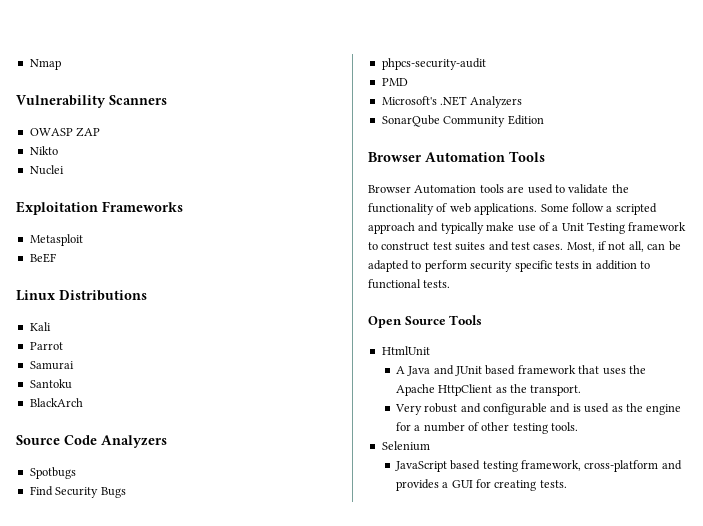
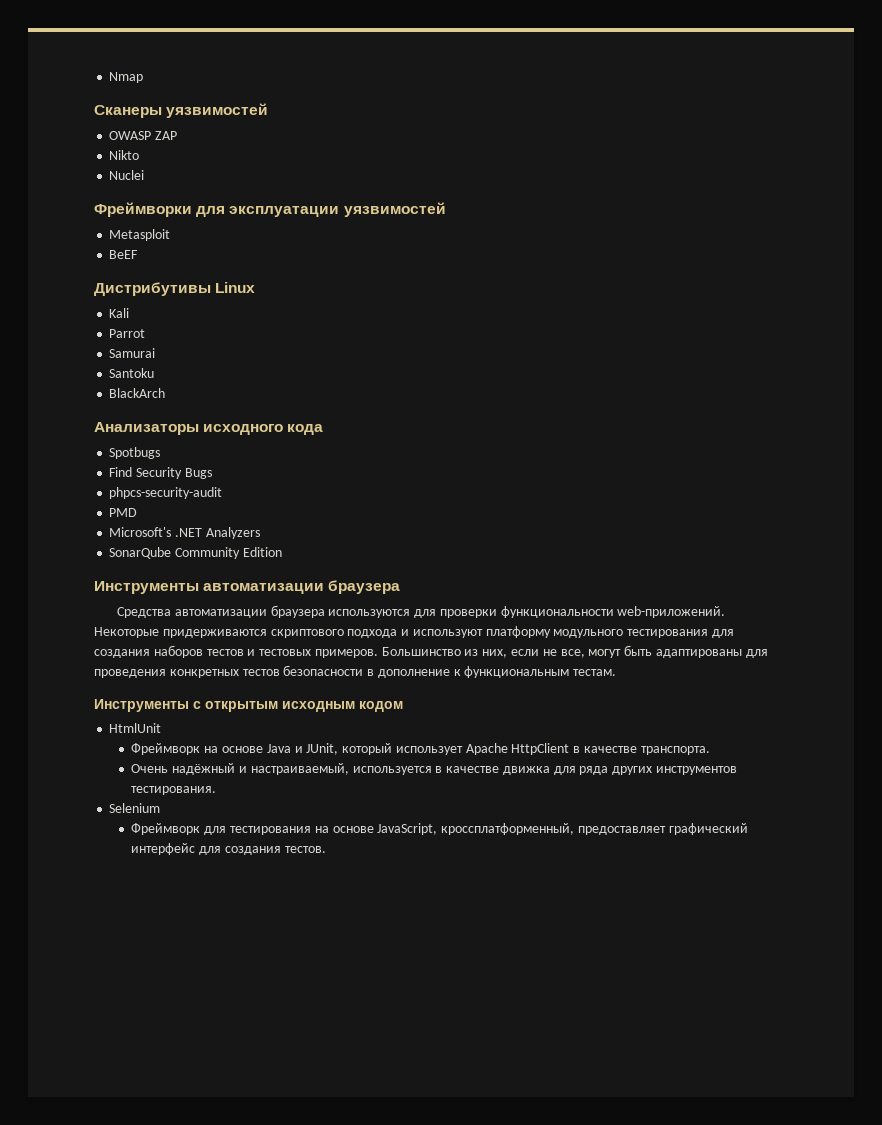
- Vulnerability Scanners
+ Сканеры уязвимостей
- Exploitation Frameworks
+ Фреймворки для эксплуатации уязвимостей
- Linux Distributions
+ Дистрибутивы Linux
- Source Code Analyzers
+ Анализаторы исходного кода
- Browser Automation Tools
- Browser Automation tools are used to validate the functionality of web applications. Some follow a scripted approach and typically make use of a Unit Testing framework to construct test suites and test cases. Most, if not all, can be adapted to perform security specific tests in addition to functional tests.
- Open Source Tools
+ Инструменты автоматизации браузера
+ Средства автоматизации браузера используются для проверки функциональности web-приложений. Некоторые придерживаются скриптового подхода и используют платформу модульного тестирования для создания наборов тестов и тестовых примеров. Большинство из них, если не все, могут быть адаптированы для проведения конкретных тестов безопасности в дополнение к функциональным тестам.
+ Инструменты с открытым исходным кодом
  HtmlUnit
- A Java and JUnit based framework that uses the Apache HttpClient as the transport.
- Very robust and configurable and is used as the engine for a number of other testing tools.
+ Фреймворк на основе Java и JUnit, который использует Apache HttpClient в качестве транспорта.
+ Очень надёжный и настраиваемый, используется в качестве движка для ряда других инструментов тестирования.
  Selenium
- JavaScript based testing framework, cross-platform and provides a GUI for creating tests.
+ Фреймворк для тестирования на основе JavaScript, кроссплатформенный, предоставляет графический интерфейс для создания тестов.

